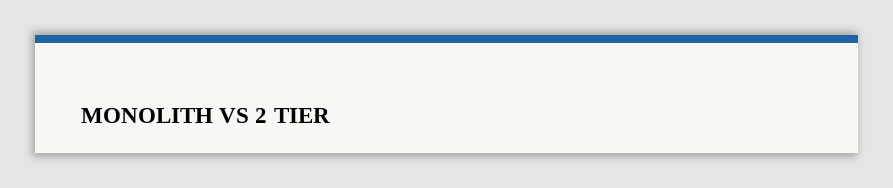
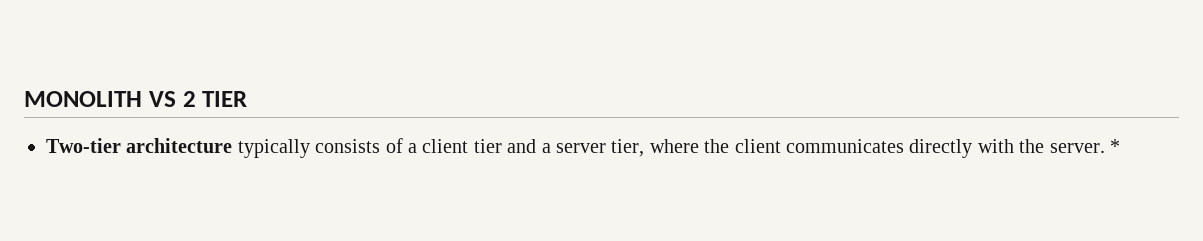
+ Two-tier architecture typically consists of a client tier and a server tier, where the client communicates directly with the server. *

